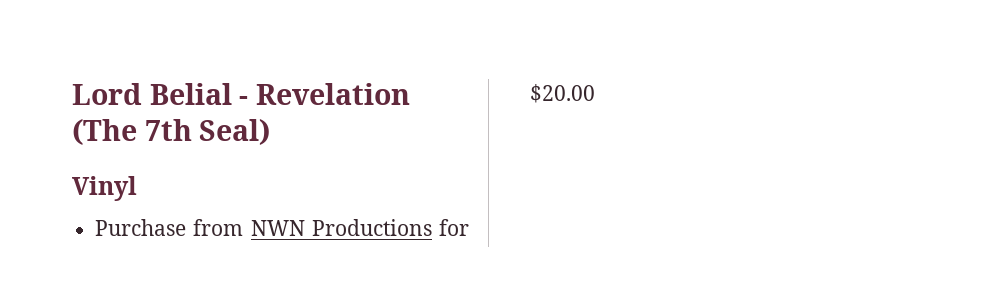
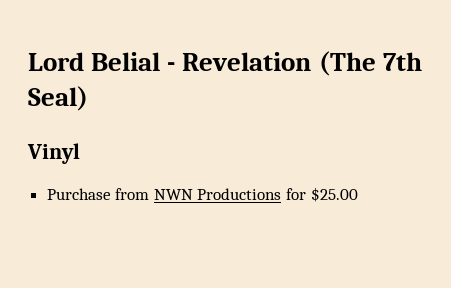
- Purchase from NWN Productions for $20.00
+ Purchase from NWN Productions for $25.00

